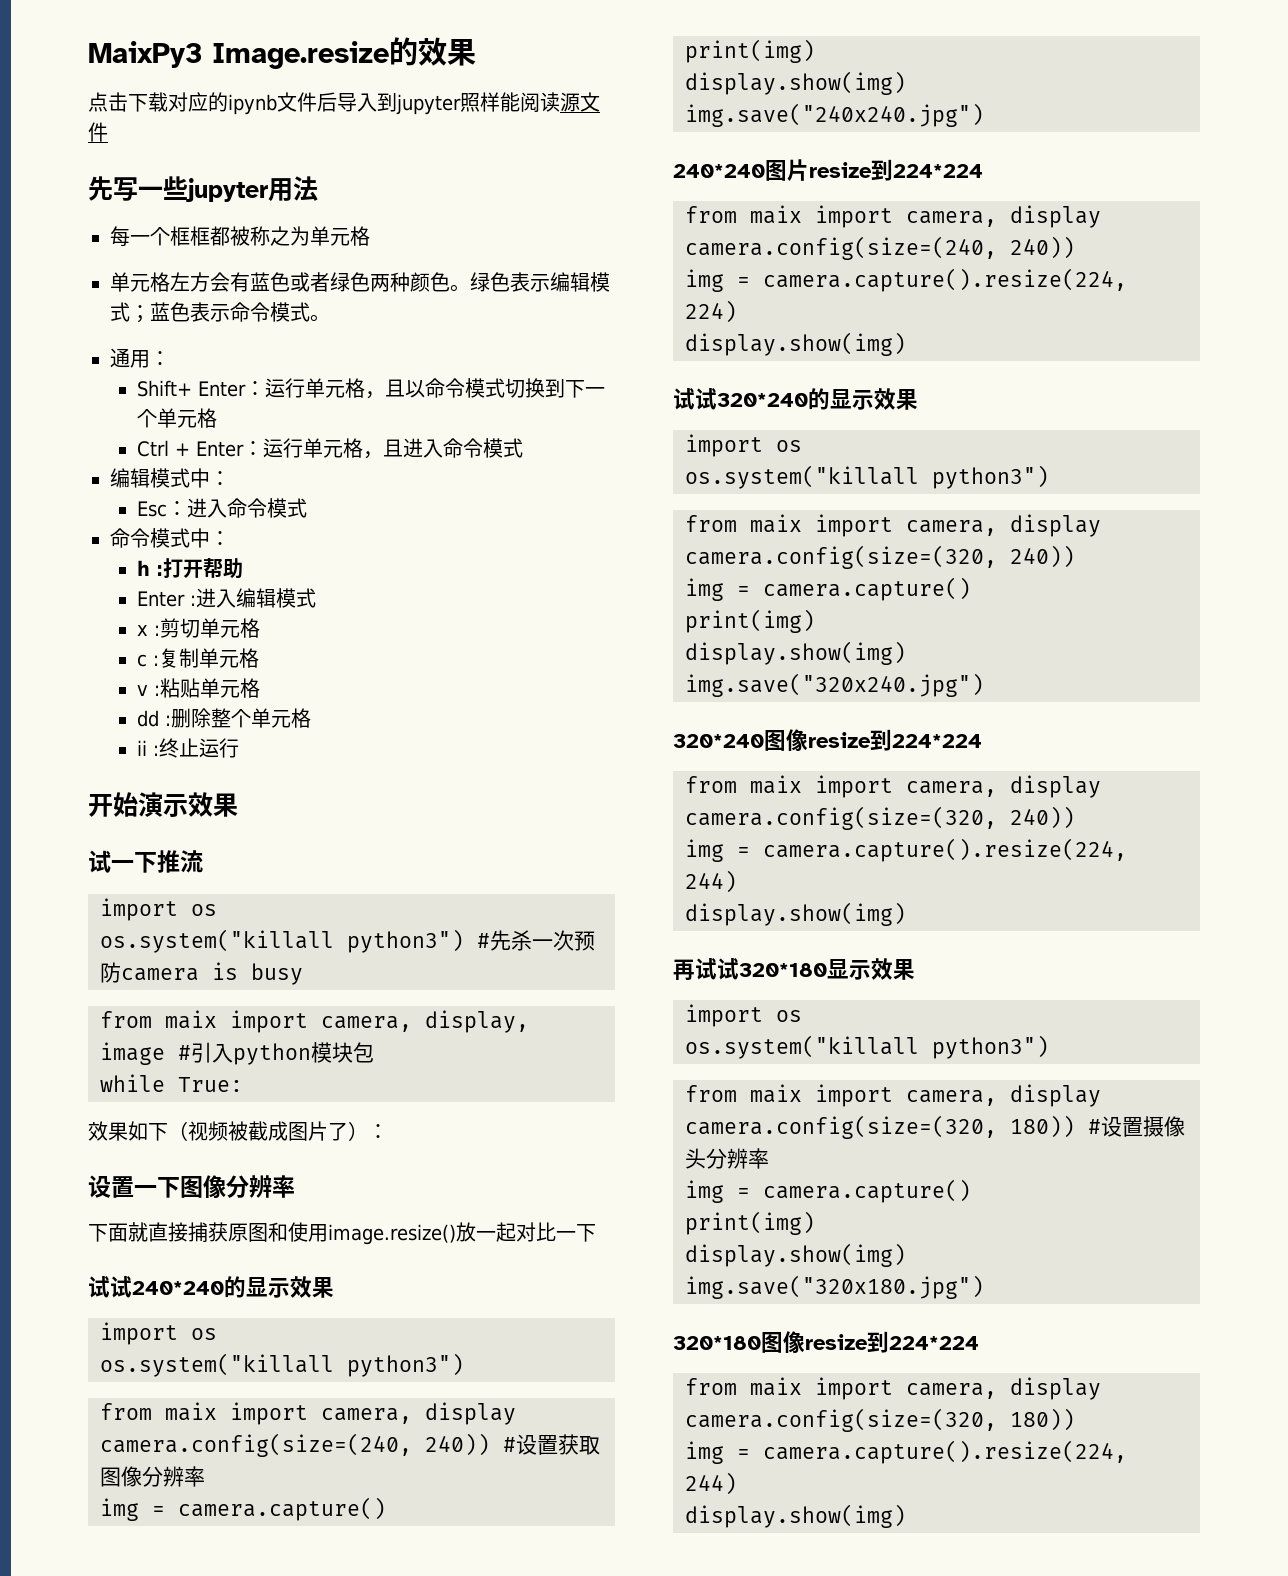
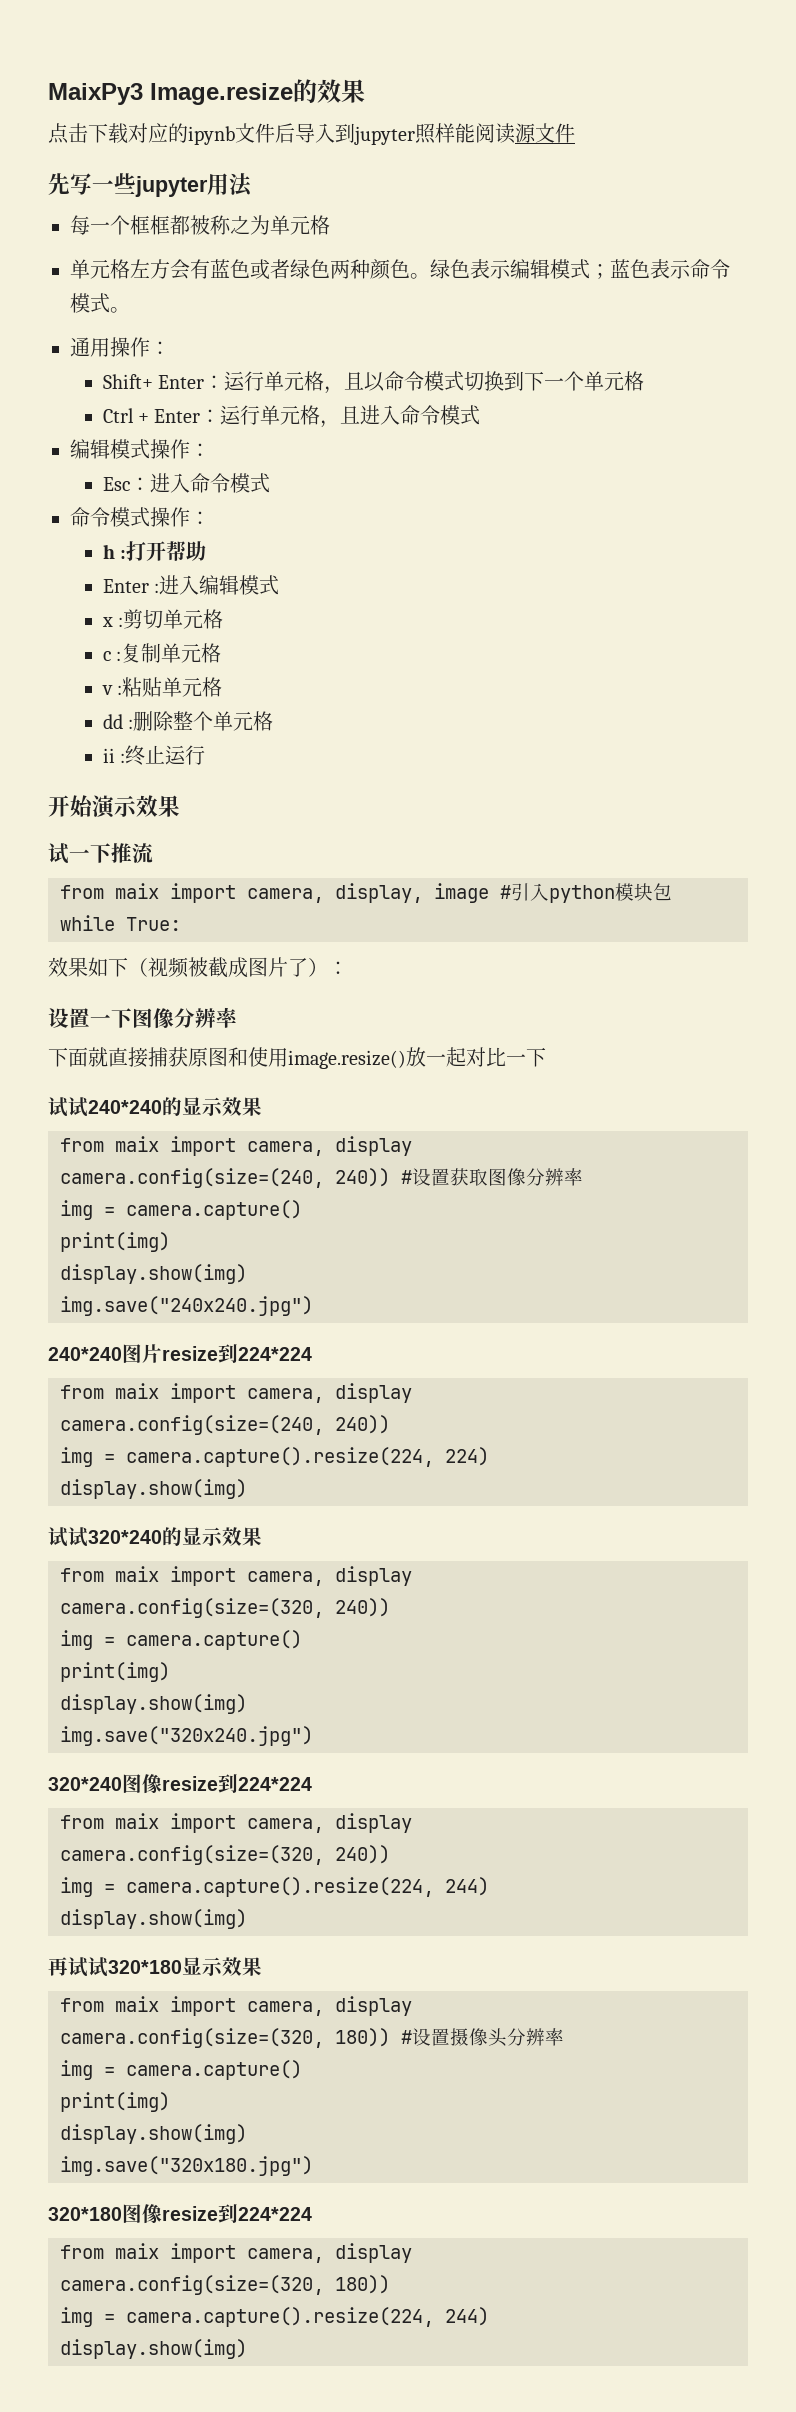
- 通用：
+ 通用操作：
- 编辑模式中：
+ 编辑模式操作：
- 命令模式中：
+ 命令模式操作：
  试一下推流
- import os
- os.system("killall python3") #先杀一次预防camera is busy
  试试240*240的显示效果
- import os
- os.system("killall python3")
  试试320*240的显示效果
- import os
- os.system("killall python3")
  再试试320*180显示效果
- import os
- os.system("killall python3")

